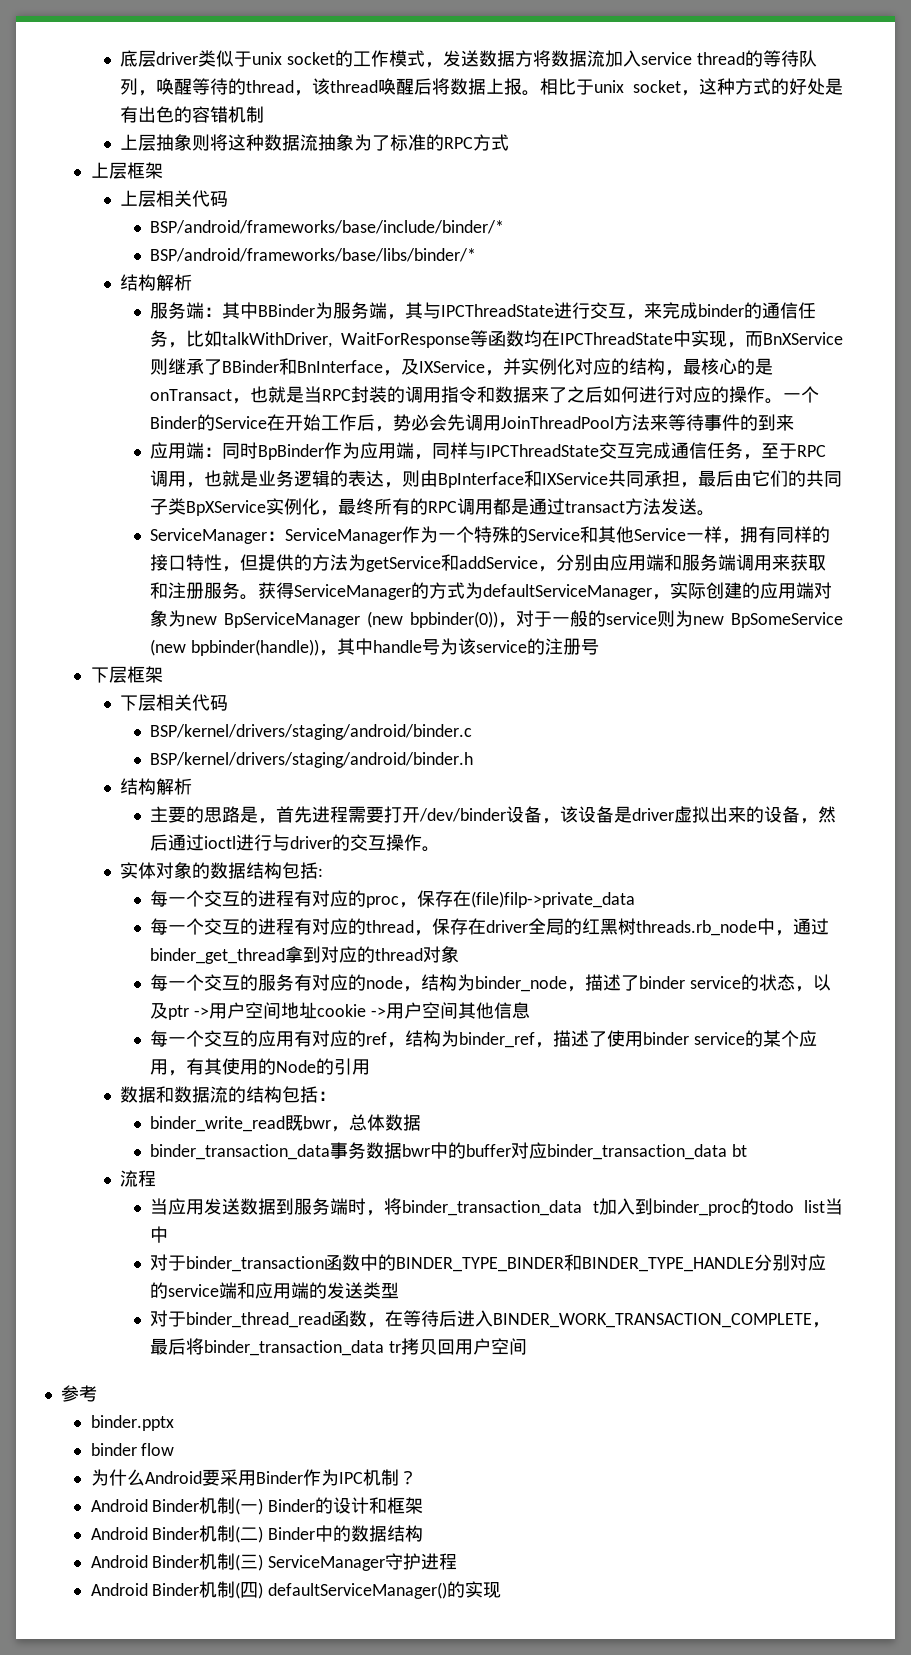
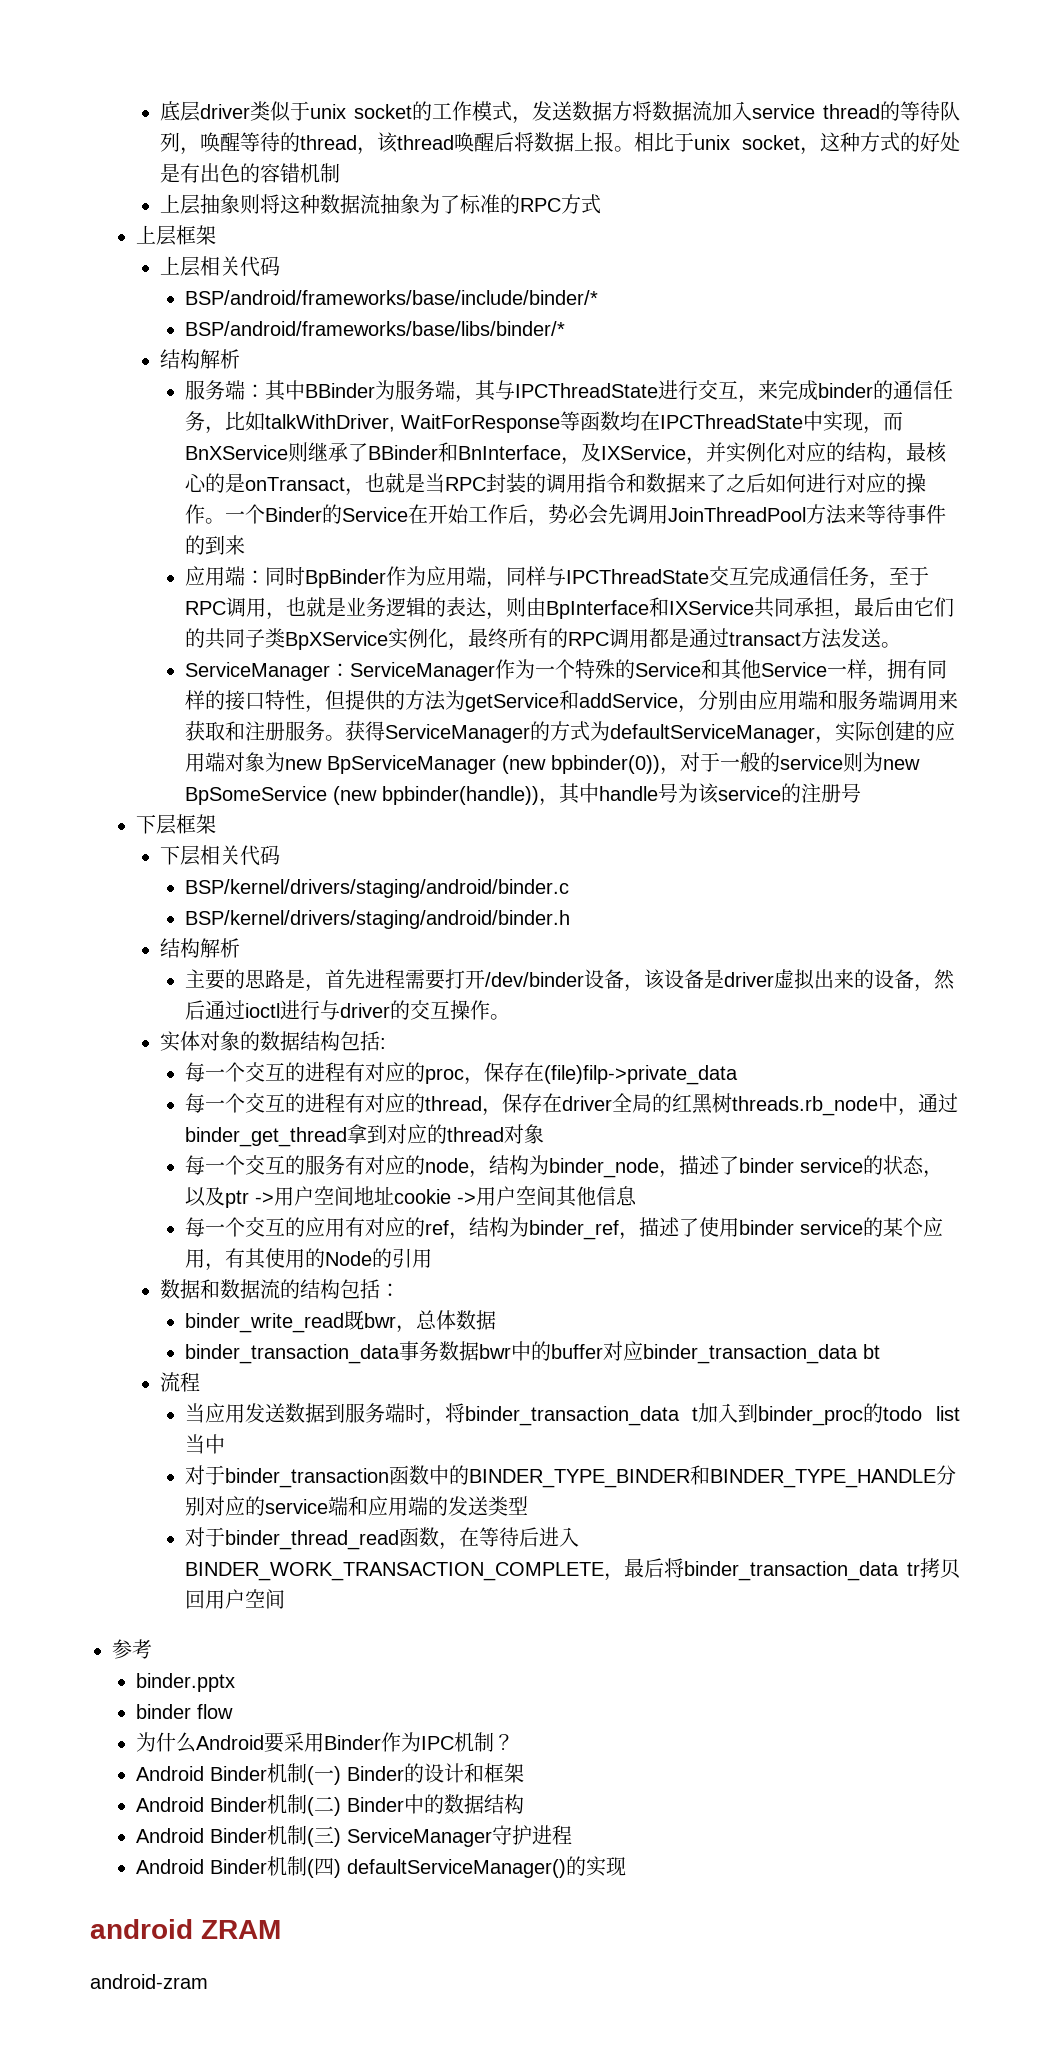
+ android ZRAM
+ android-zram

